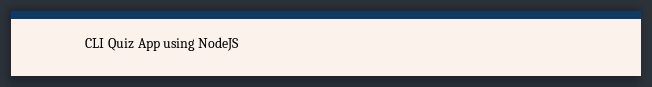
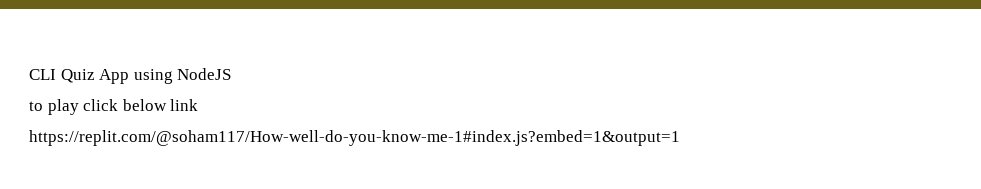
+ to play click below link
+ https://replit.com/@soham117/How-well-do-you-know-me-1#index.js?embed=1&output=1

